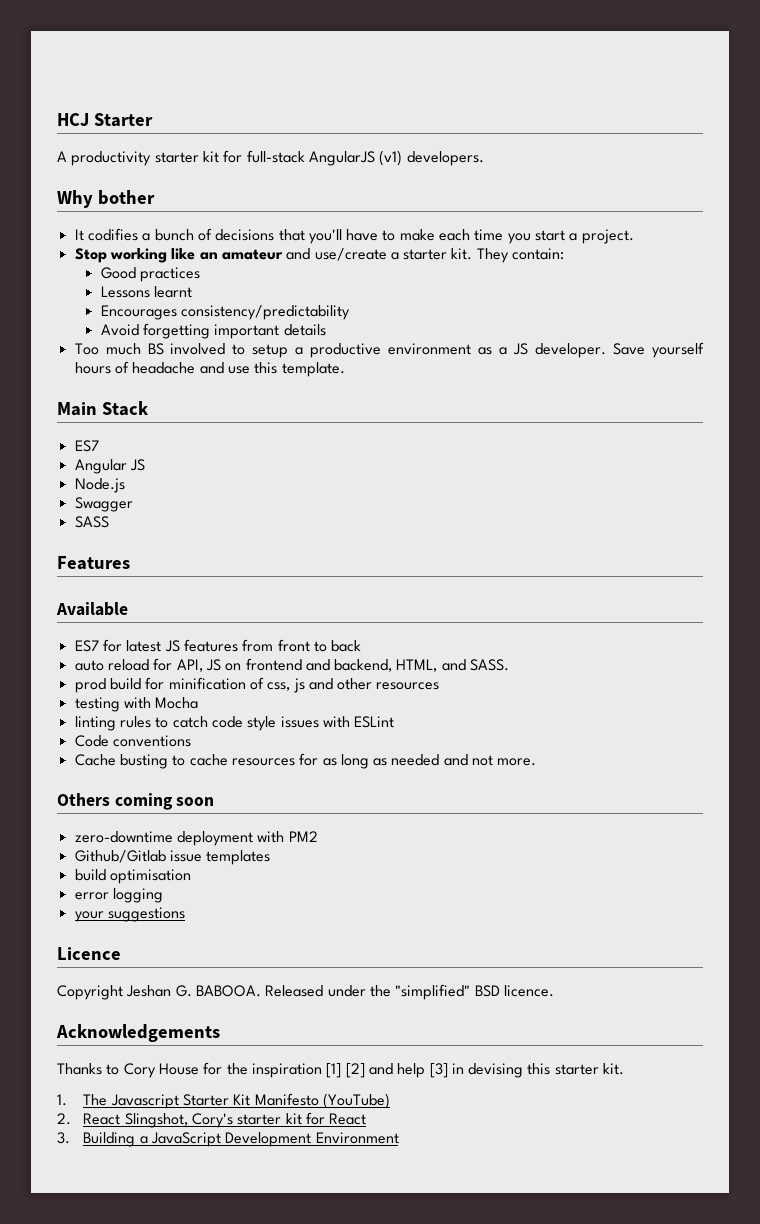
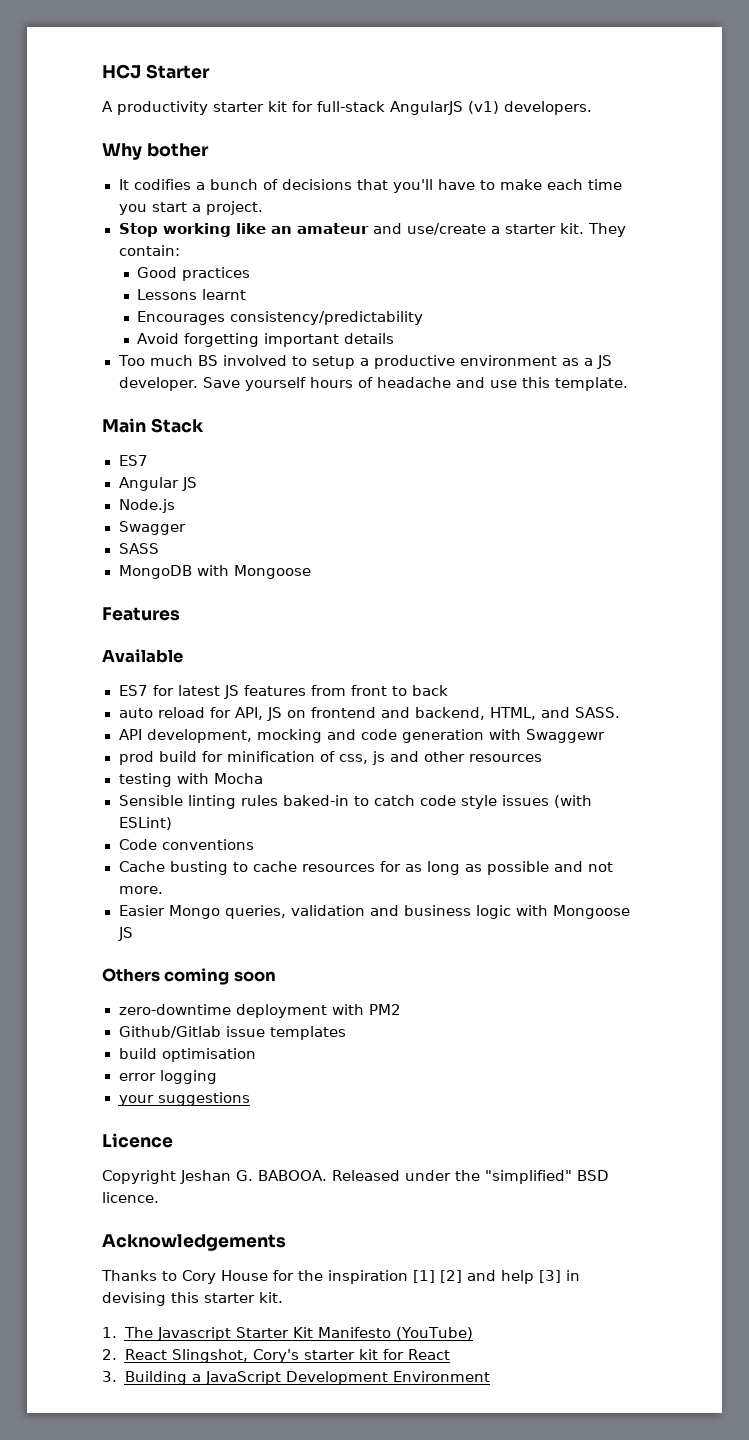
+ MongoDB with Mongoose
+ API development, mocking and code generation with Swaggewr
- linting rules to catch code style issues with ESLint
+ Sensible linting rules baked-in to catch code style issues (with ESLint)
- Cache busting to cache resources for as long as needed and not more.
+ Cache busting to cache resources for as long as possible and not more.
+ Easier Mongo queries, validation and business logic with Mongoose JS

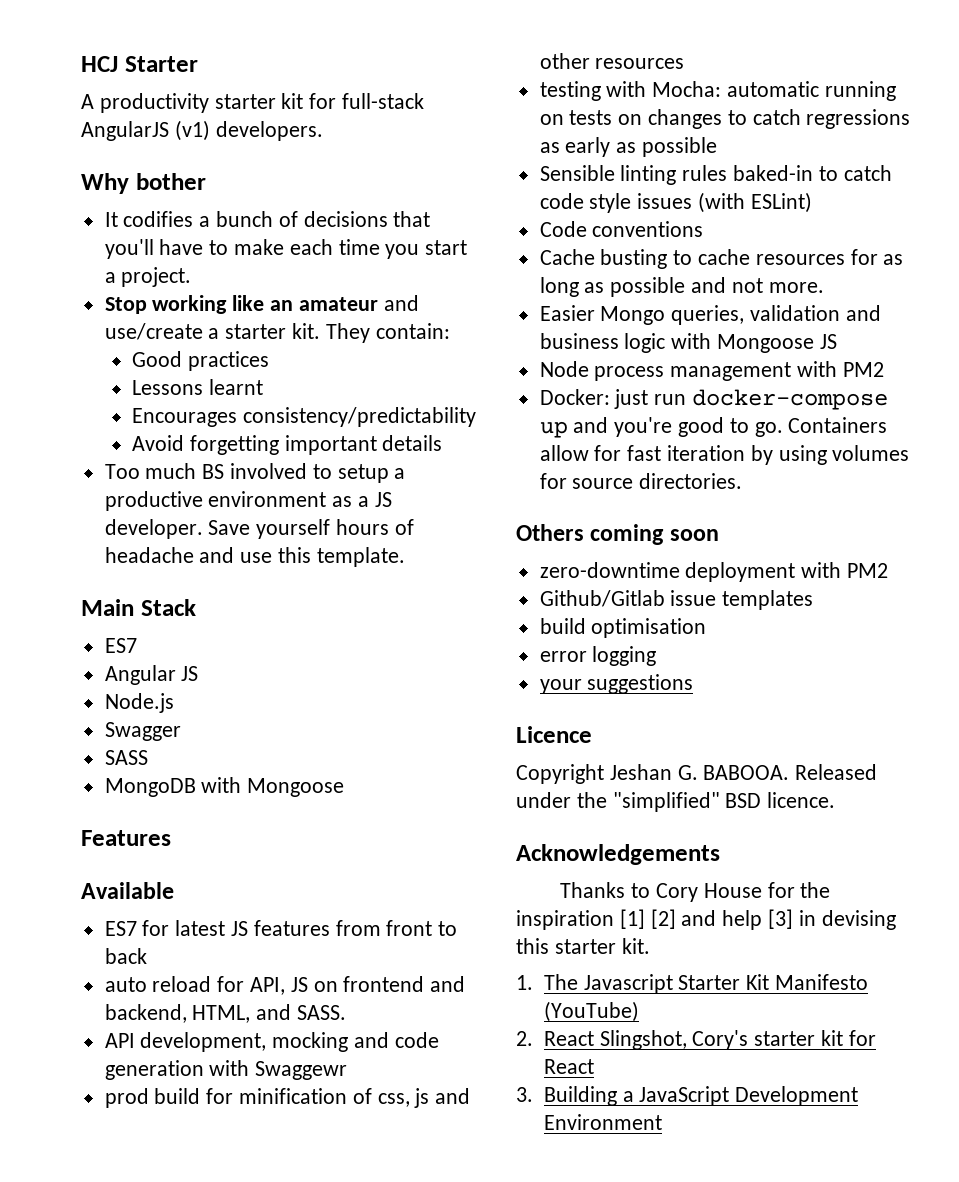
- testing with Mocha
+ testing with Mocha: automatic running on tests on changes to catch regressions as early as possible
+ Node process management with PM2
+ Docker: just run docker-compose up and you're good to go. Containers allow for fast iteration by using volumes for source directories.

